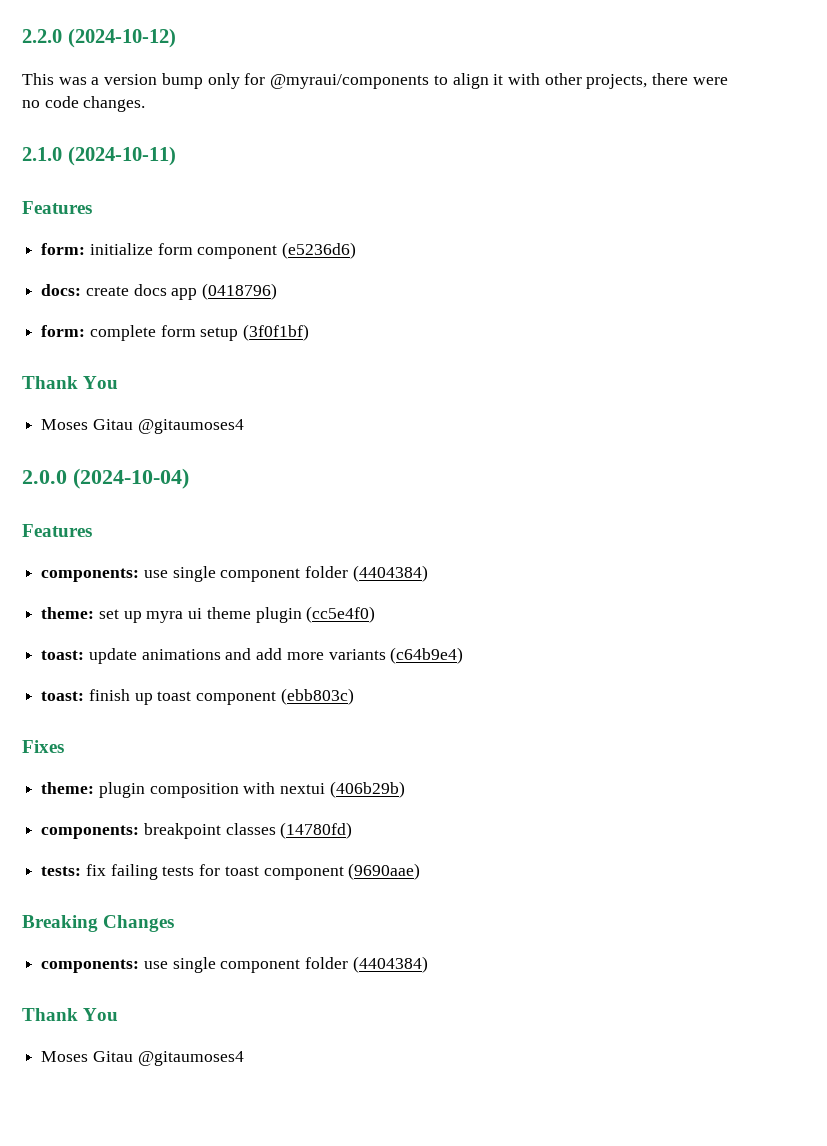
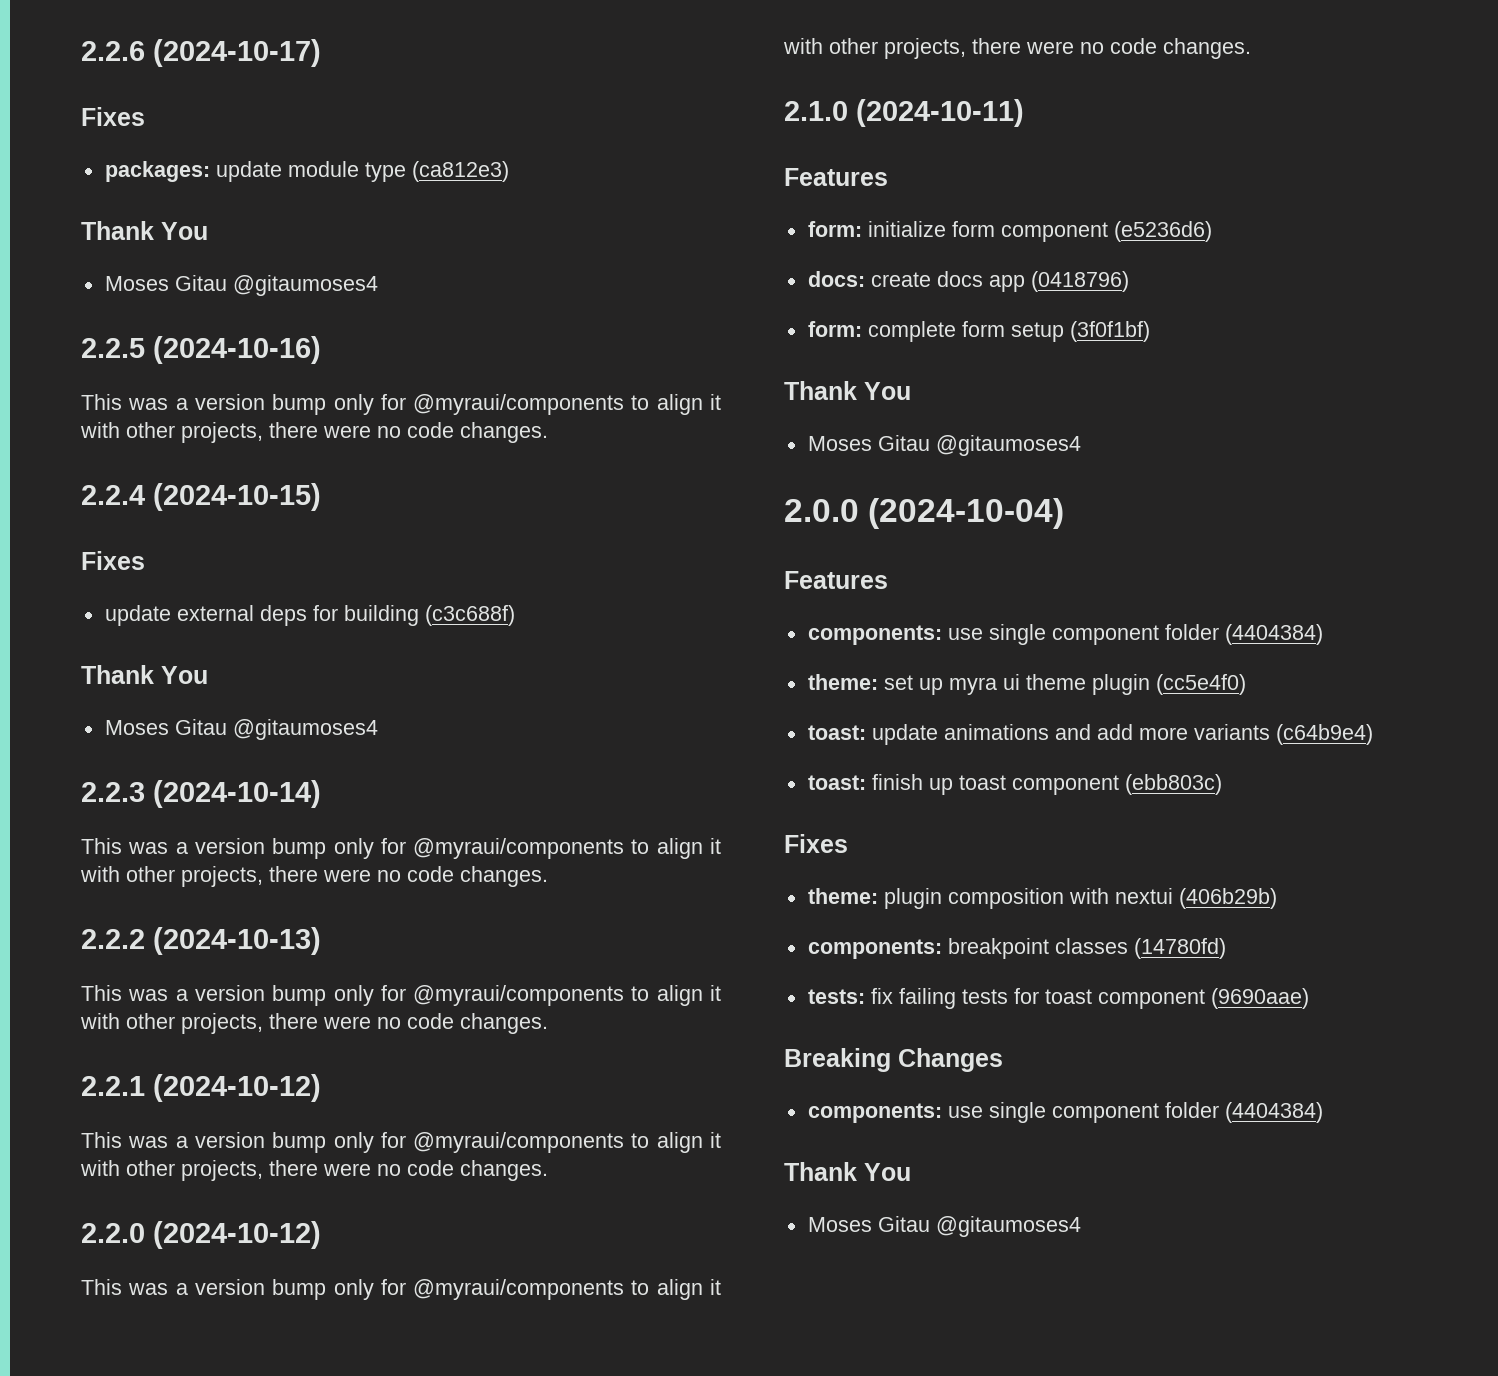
+ 2.2.6 (2024-10-17)
+ Fixes
+ packages: update module type (ca812e3)
+ Thank You
+ Moses Gitau @gitaumoses4
+ 2.2.5 (2024-10-16)
+ This was a version bump only for @myraui/components to align it with other projects, there were no code changes.
+ 2.2.4 (2024-10-15)
+ Fixes
+ update external deps for building (c3c688f)
+ Thank You
+ Moses Gitau @gitaumoses4
+ 2.2.3 (2024-10-14)
+ This was a version bump only for @myraui/components to align it with other projects, there were no code changes.
+ 2.2.2 (2024-10-13)
+ This was a version bump only for @myraui/components to align it with other projects, there were no code changes.
+ 2.2.1 (2024-10-12)
+ This was a version bump only for @myraui/components to align it with other projects, there were no code changes.

